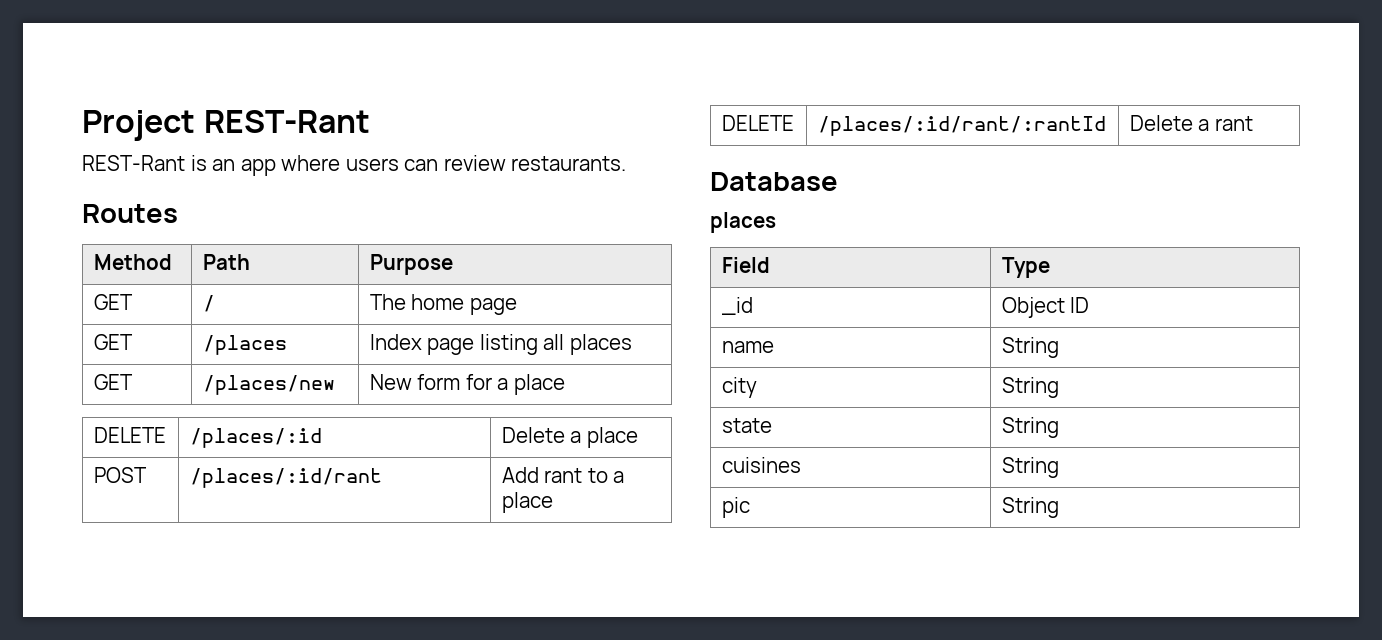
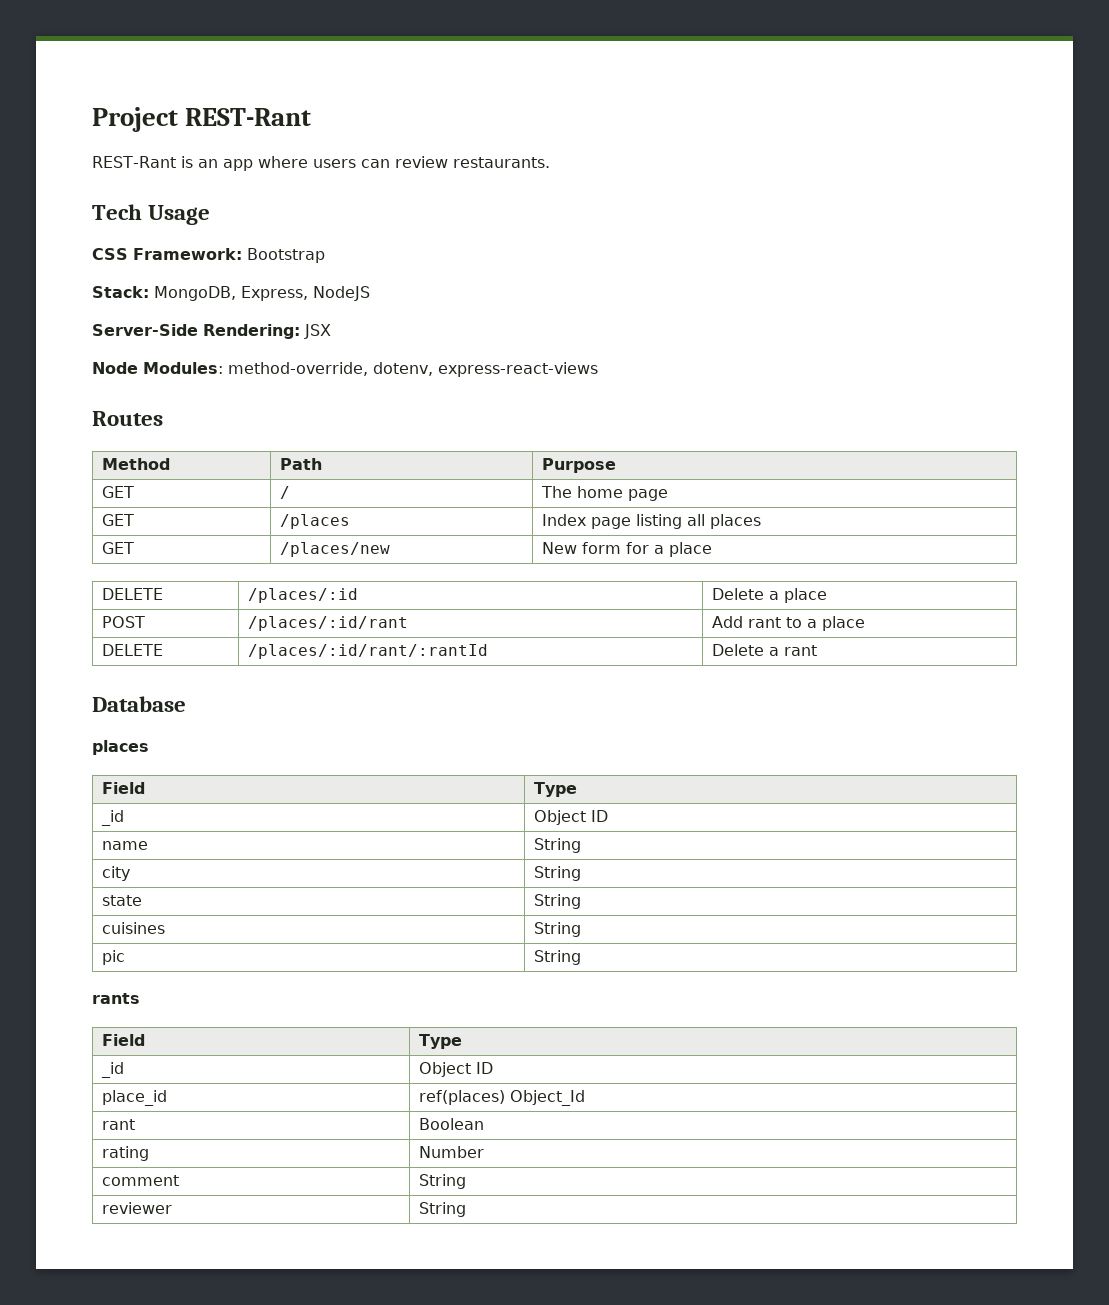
+ Tech Usage
+ CSS Framework: Bootstrap
+ Stack: MongoDB, Express, NodeJS
+ Server-Side Rendering: JSX
+ Node Modules: method-override, dotenv, express-react-views
+ rants
+ Field | Type
+ _id | Object ID
+ place_id | ref(places) Object_Id
+ rant | Boolean
+ rating | Number
+ comment | String
+ reviewer | String

